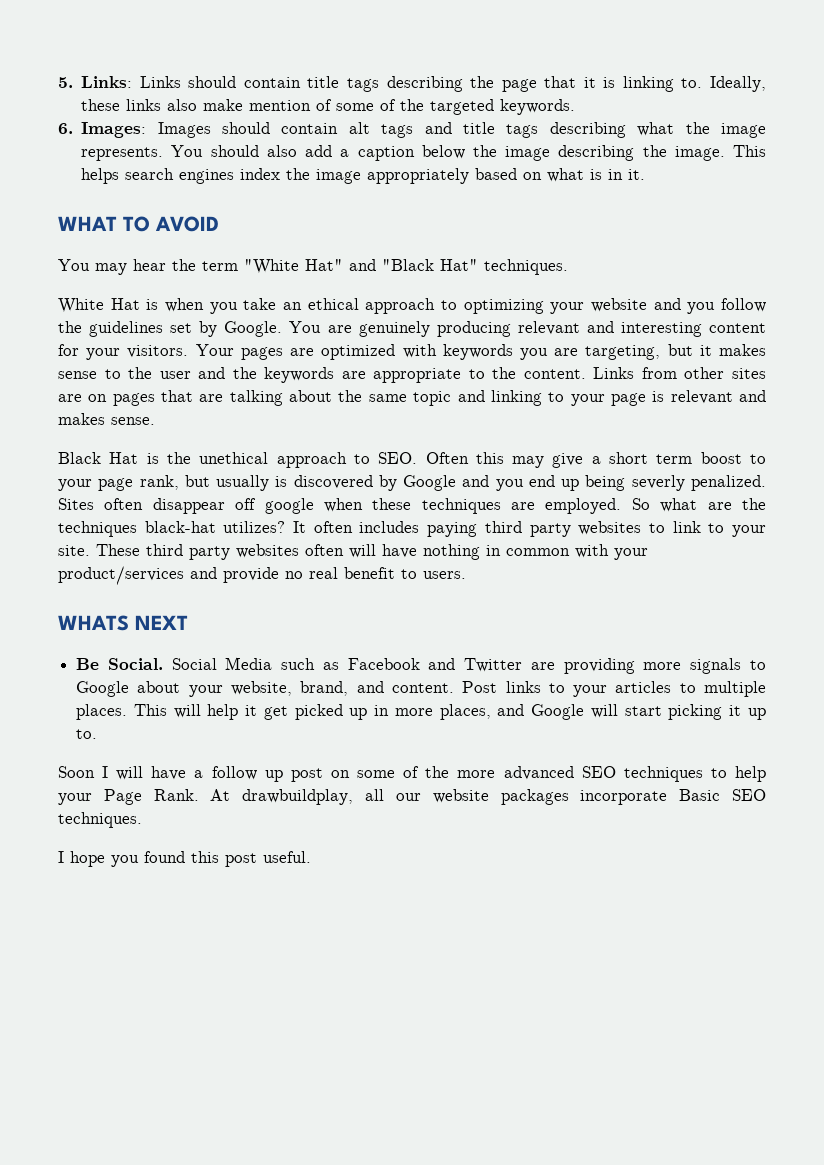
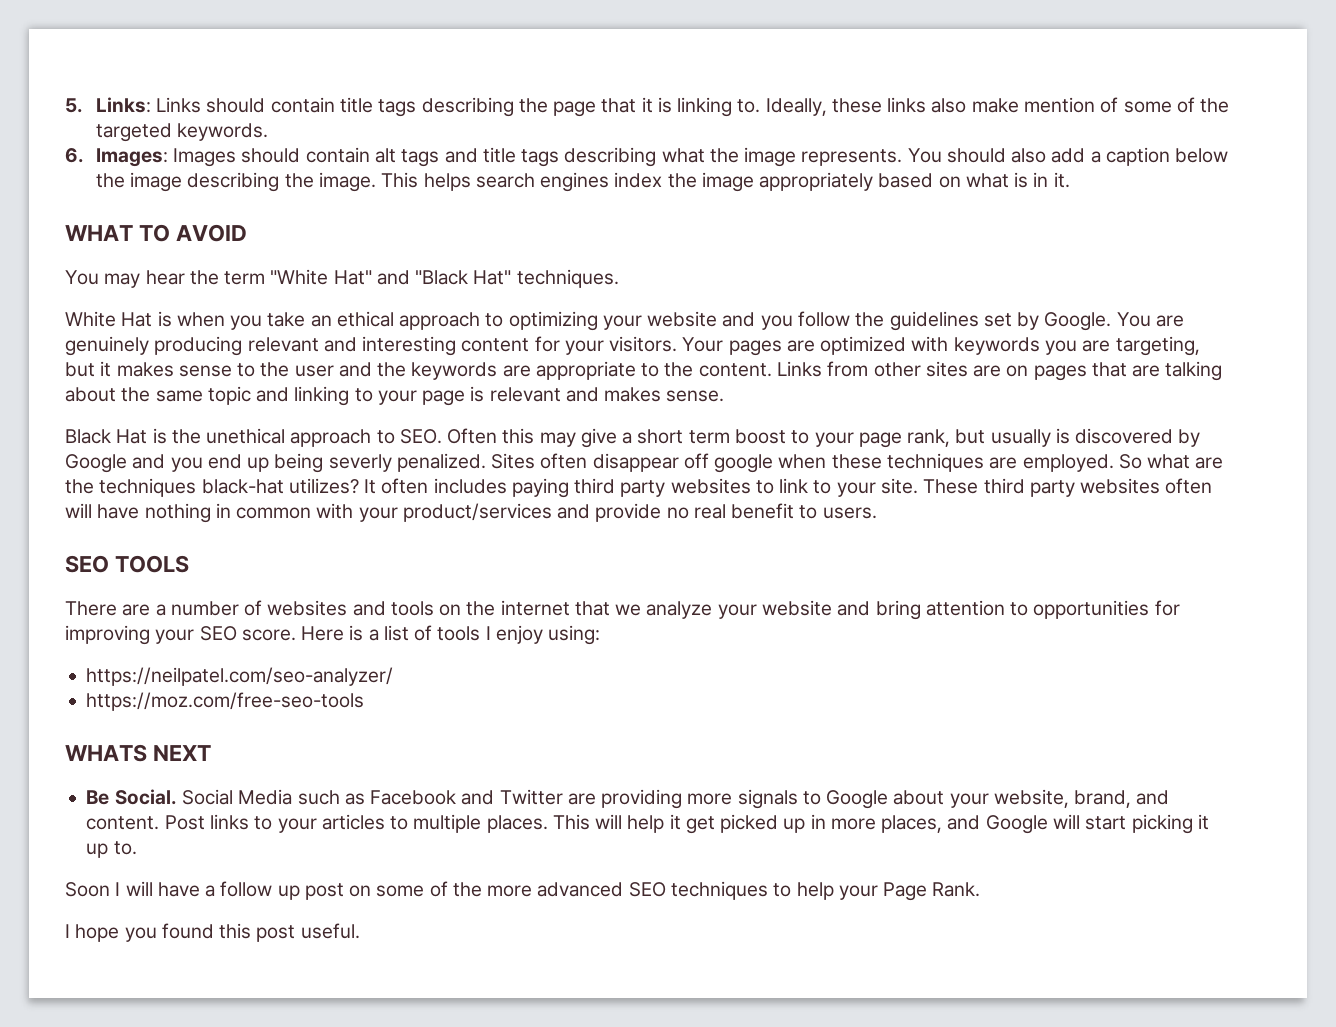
+ SEO TOOLS
+ There are a number of websites and tools on the internet that we analyze your website and bring attention to opportunities for improving your SEO score. Here is a list of tools I enjoy using:
+ https://neilpatel.com/seo-analyzer/
+ https://moz.com/free-seo-tools
- At drawbuildplay, all our website packages incorporate Basic SEO techniques.

